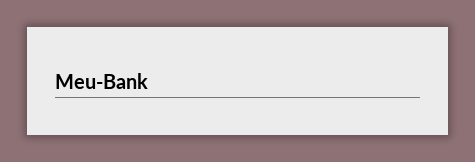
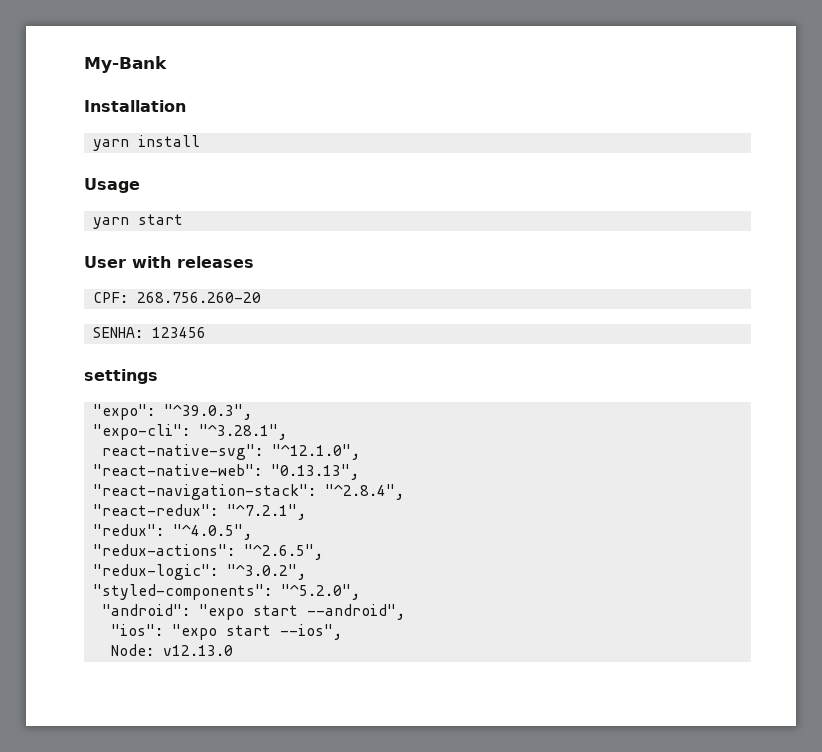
- Meu-Bank
+ My-Bank
+ Installation
+ yarn install
+ Usage
+ yarn start
+ User with releases
+ CPF: 268.756.260-20
+ SENHA: 123456
+ settings
+ "expo": "^39.0.3",
+ "expo-cli": "^3.28.1",
+ react-native-svg": "^12.1.0",
+ "react-native-web": "0.13.13",
+ "react-navigation-stack": "^2.8.4",
+ "react-redux": "^7.2.1",
+ "redux": "^4.0.5",
+ "redux-actions": "^2.6.5",
+ "redux-logic": "^3.0.2",
+ "styled-components": "^5.2.0",
+ "android": "expo start --android",
+ "ios": "expo start --ios",
+ Node: v12.13.0

